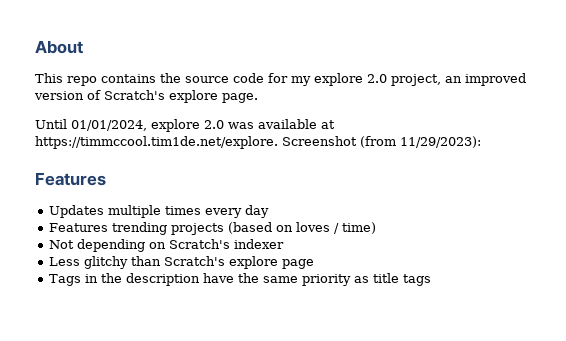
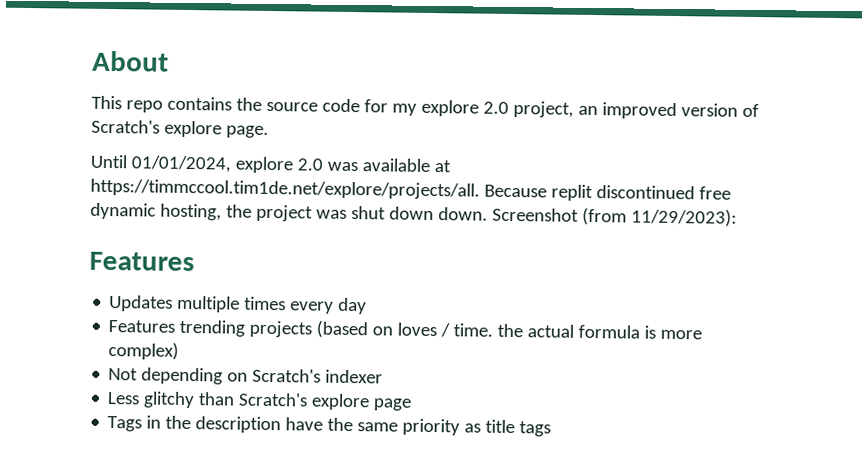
- Until 01/01/2024, explore 2.0 was available at https://timmccool.tim1de.net/explore. Screenshot (from 11/29/2023):
+ Until 01/01/2024, explore 2.0 was available at https://timmccool.tim1de.net/explore/projects/all. Because replit discontinued free dynamic hosting, the project was shut down down. Screenshot (from 11/29/2023):
- Features trending projects (based on loves / time)
+ Features trending projects (based on loves / time. the actual formula is more complex)

